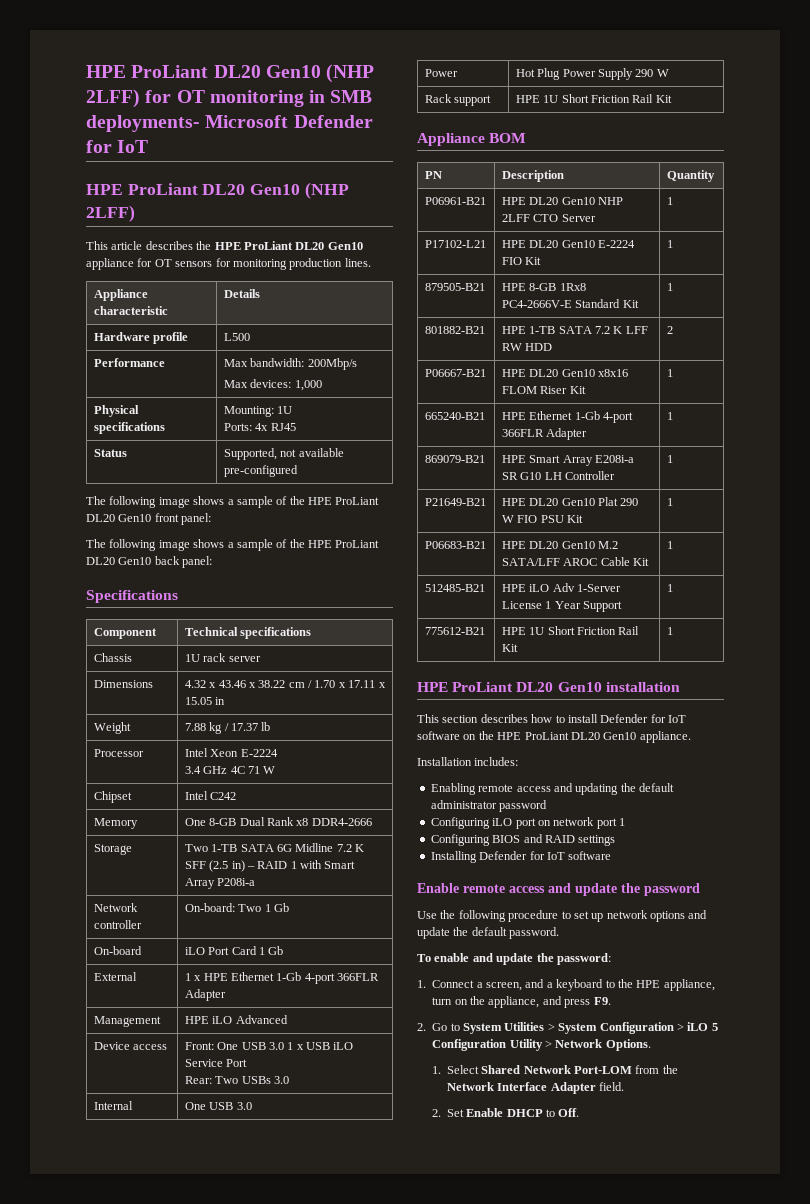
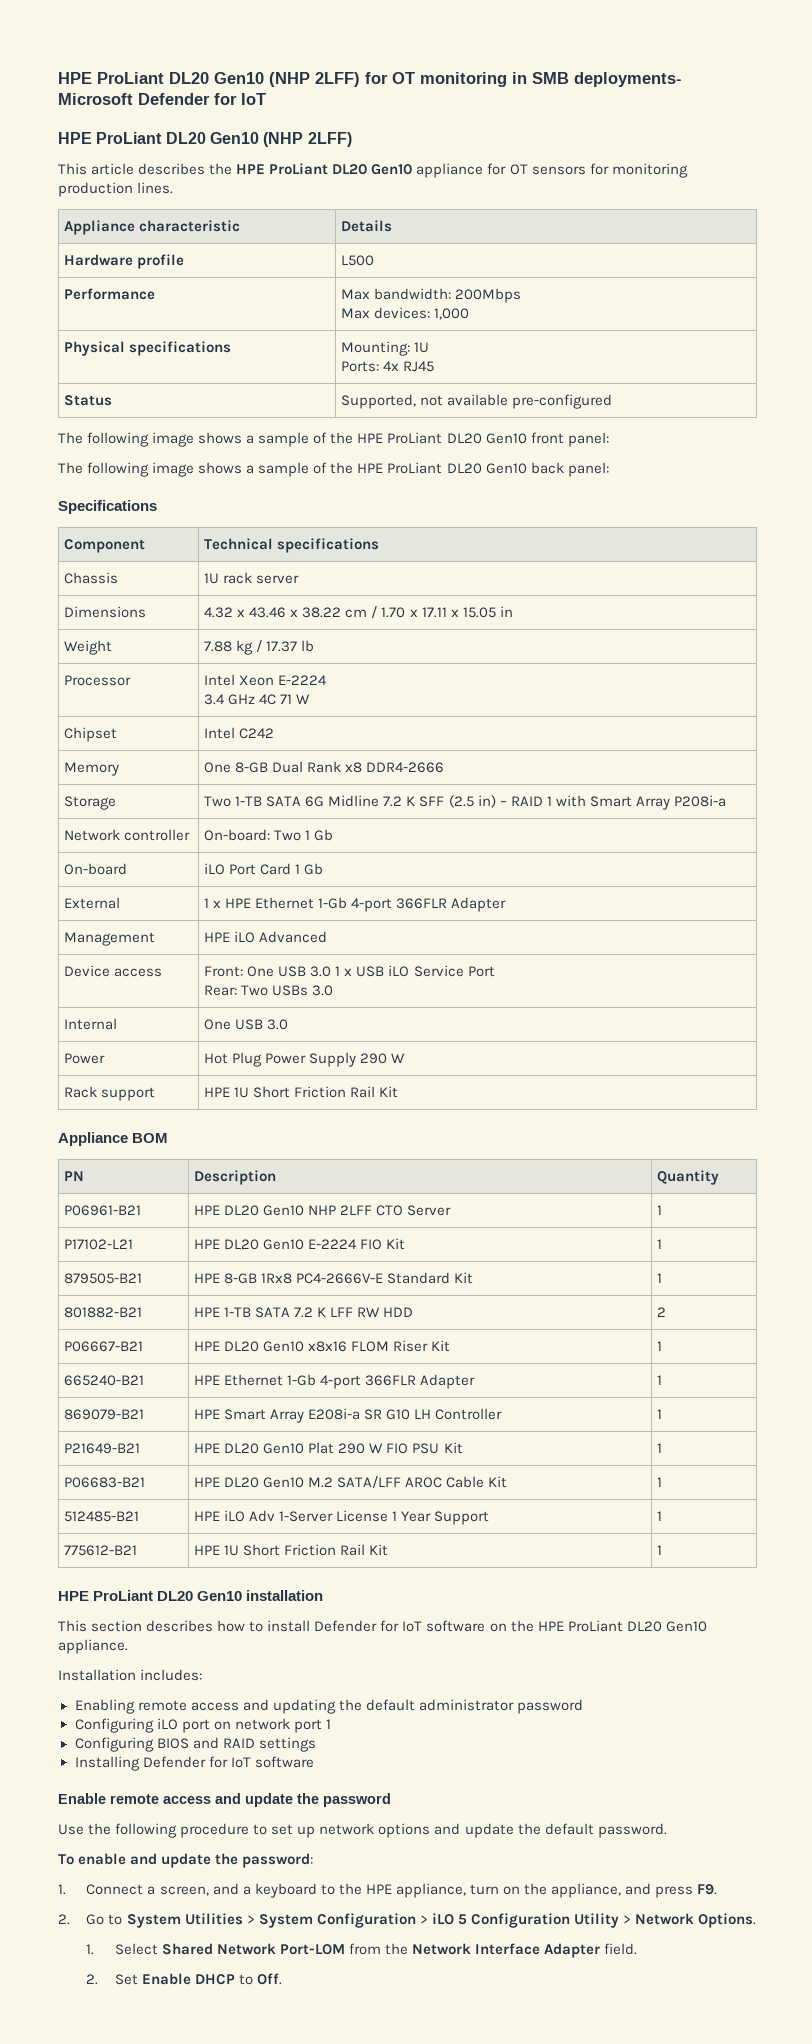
- Performance | Max bandwidth: 200Mbp/s
+ Performance | Max bandwidth: 200Mbps

